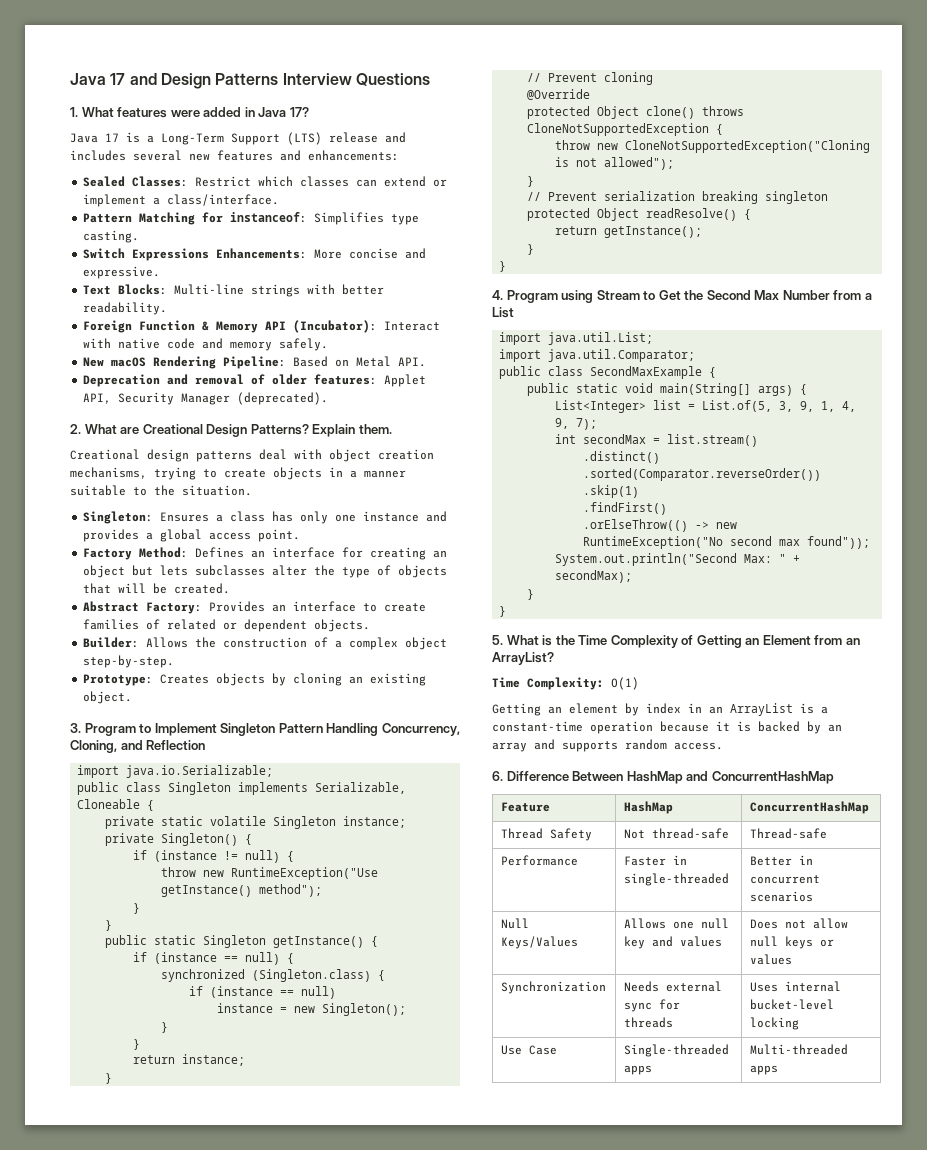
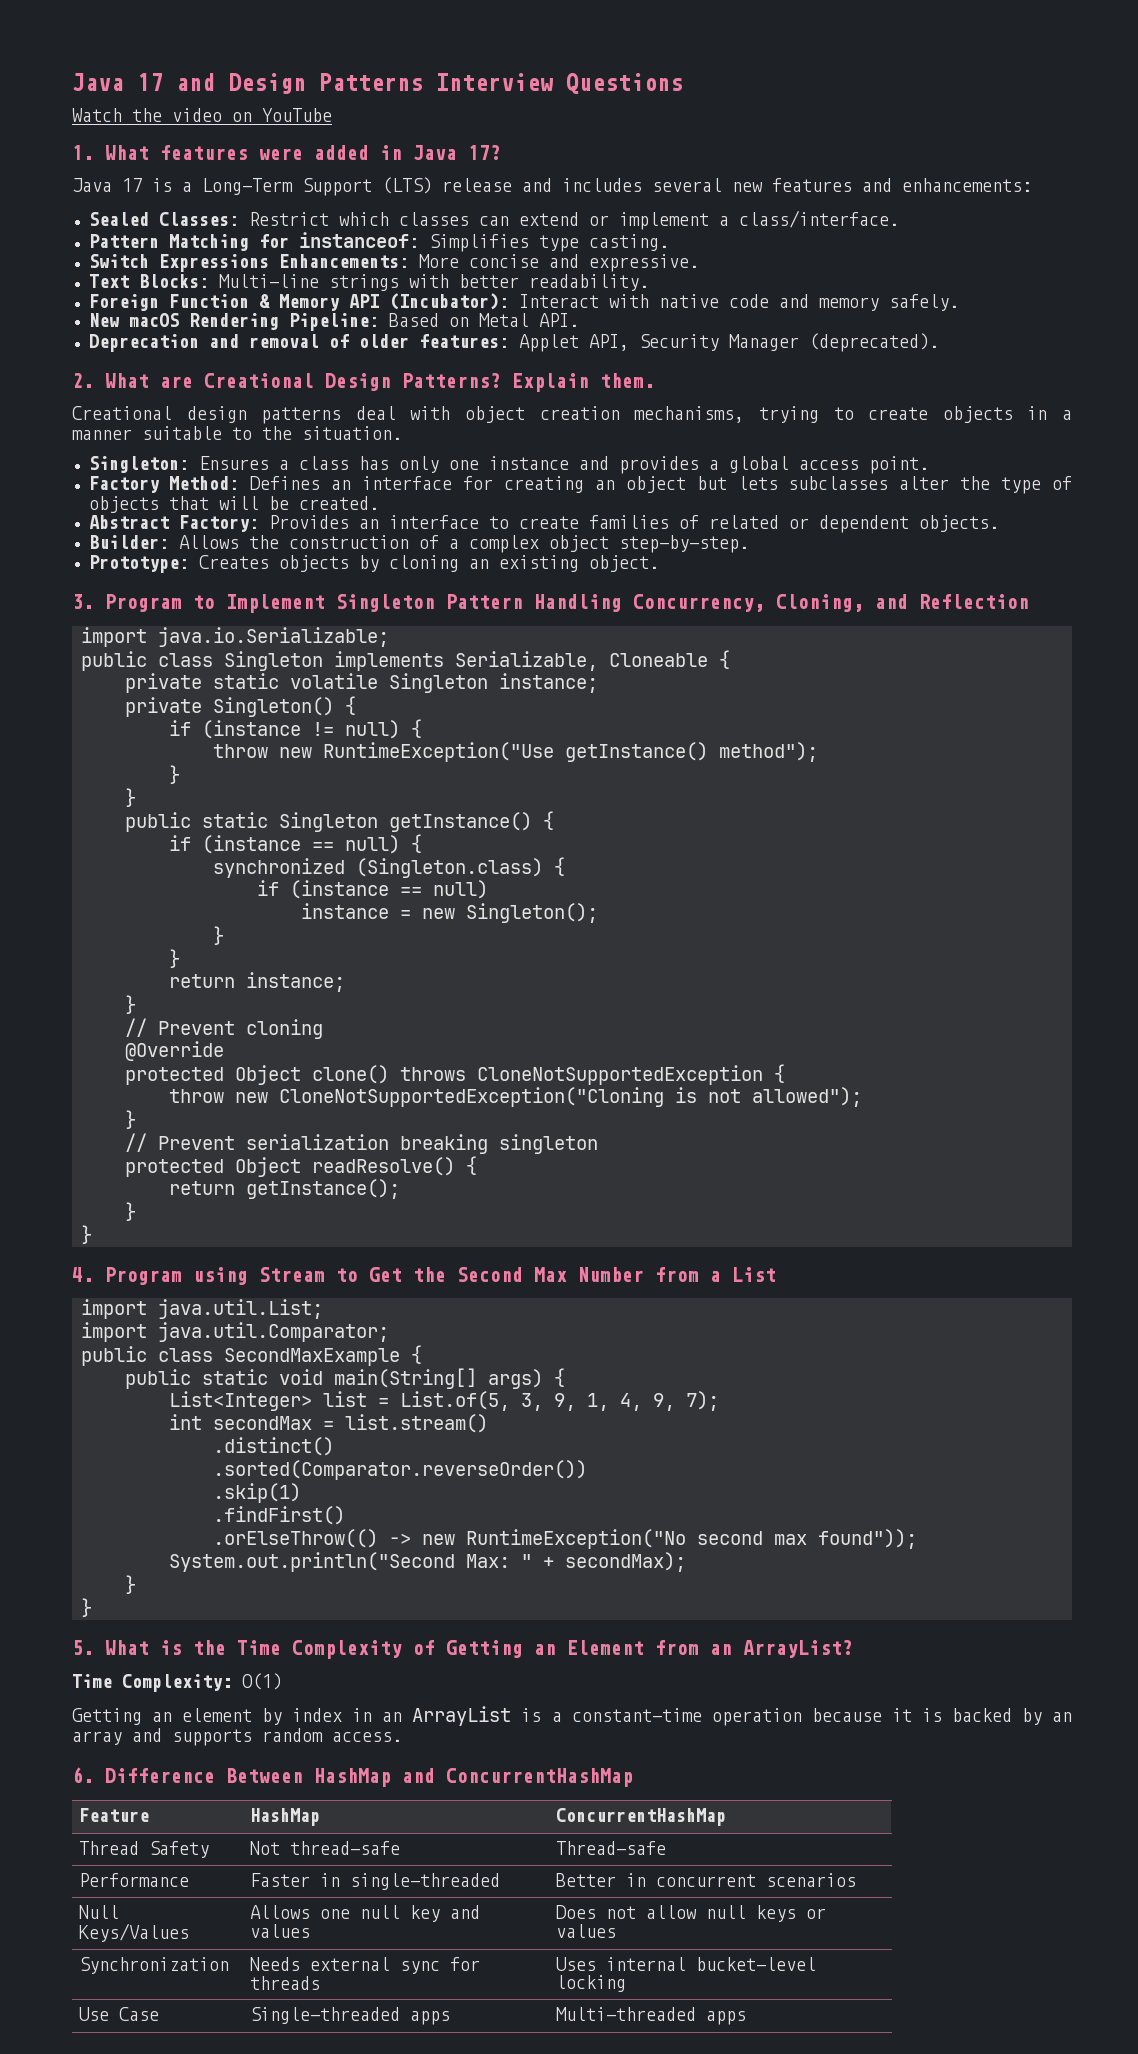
+ Watch the video on YouTube

